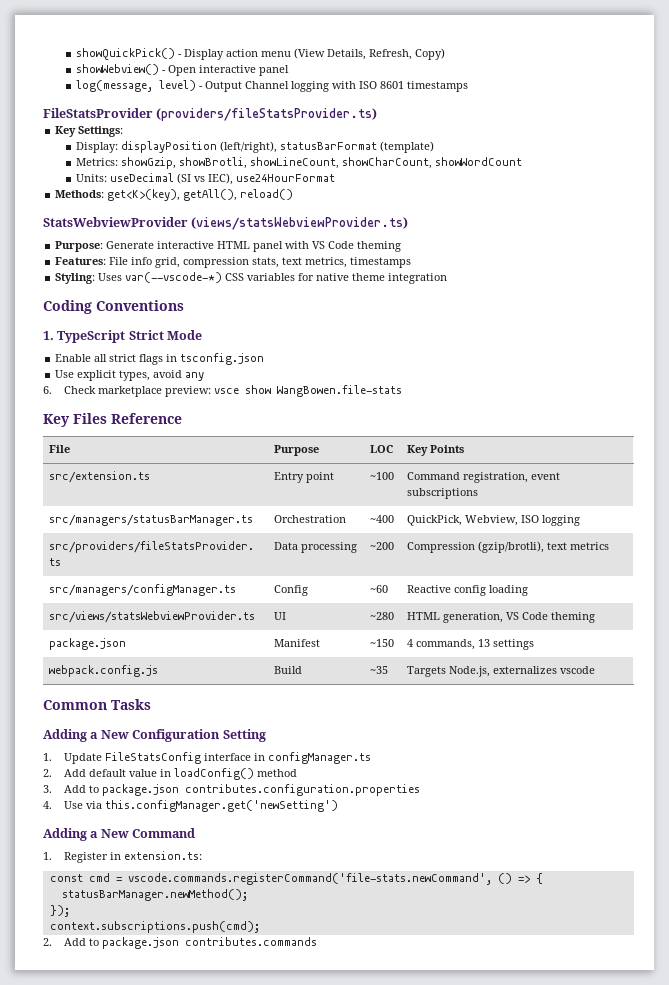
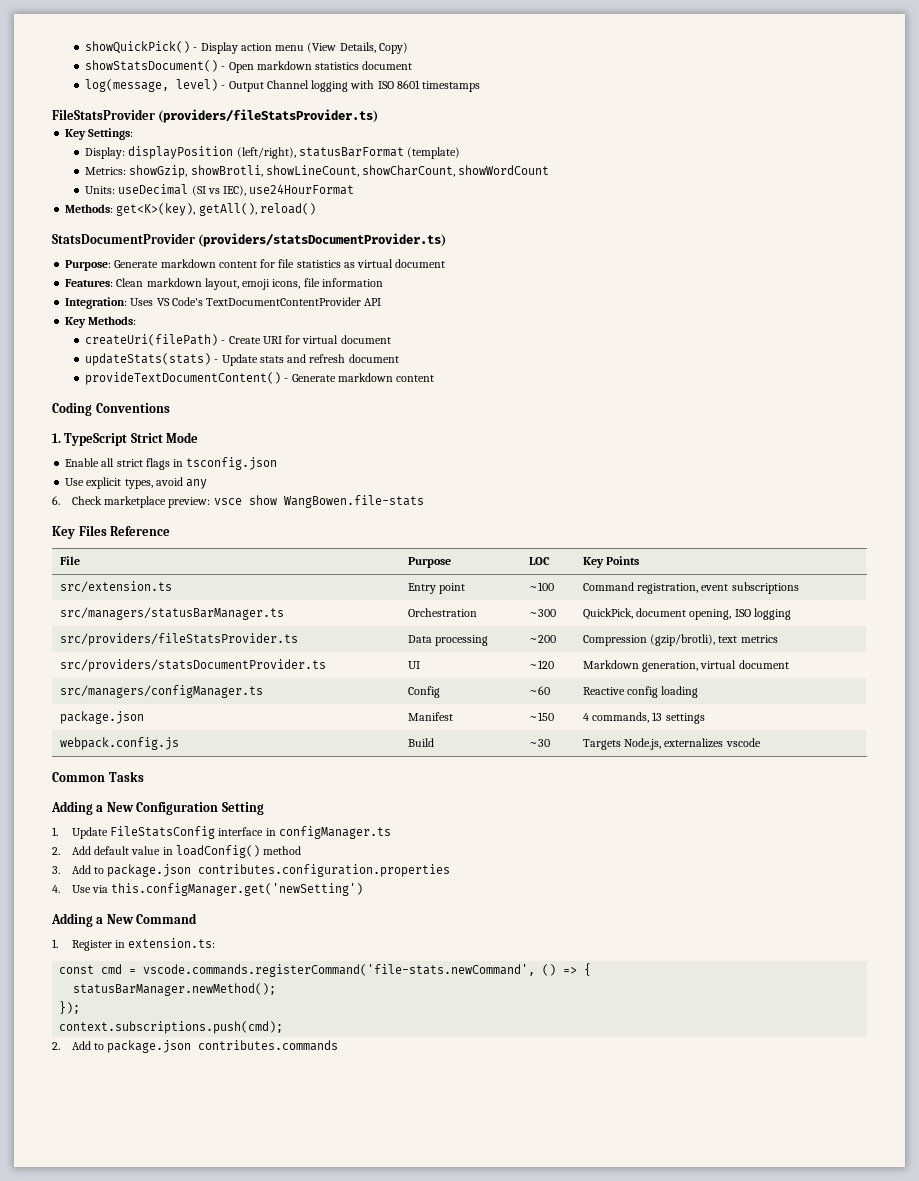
- showQuickPick() - Display action menu (View Details, Refresh, Copy)
+ showQuickPick() - Display action menu (View Details, Copy)
- showWebview() - Open interactive panel
+ showStatsDocument() - Open markdown statistics document
- StatsWebviewProvider (views/statsWebviewProvider.ts)
+ StatsDocumentProvider (providers/statsDocumentProvider.ts)
- Purpose: Generate interactive HTML panel with VS Code theming
- Features: File info grid, compression stats, text metrics, timestamps
- Styling: Uses var(--vscode-*) CSS variables for native theme integration
+ Purpose: Generate markdown content for file statistics as virtual document
+ Features: Clean markdown layout, emoji icons, file information
+ Integration: Uses VS Code's TextDocumentContentProvider API
+ Key Methods:
+ createUri(filePath) - Create URI for virtual document
+ updateStats(stats) - Update stats and refresh document
+ provideTextDocumentContent() - Generate markdown content
- src/managers/statusBarManager.ts | Orchestration | ~400 | QuickPick, Webview, ISO logging
+ src/managers/statusBarManager.ts | Orchestration | ~300 | QuickPick, document opening, ISO logging
+ src/providers/statsDocumentProvider.ts | UI | ~120 | Markdown generation, virtual document
- src/views/statsWebviewProvider.ts | UI | ~280 | HTML generation, VS Code theming
- webpack.config.js | Build | ~35 | Targets Node.js, externalizes vscode
+ webpack.config.js | Build | ~30 | Targets Node.js, externalizes vscode

